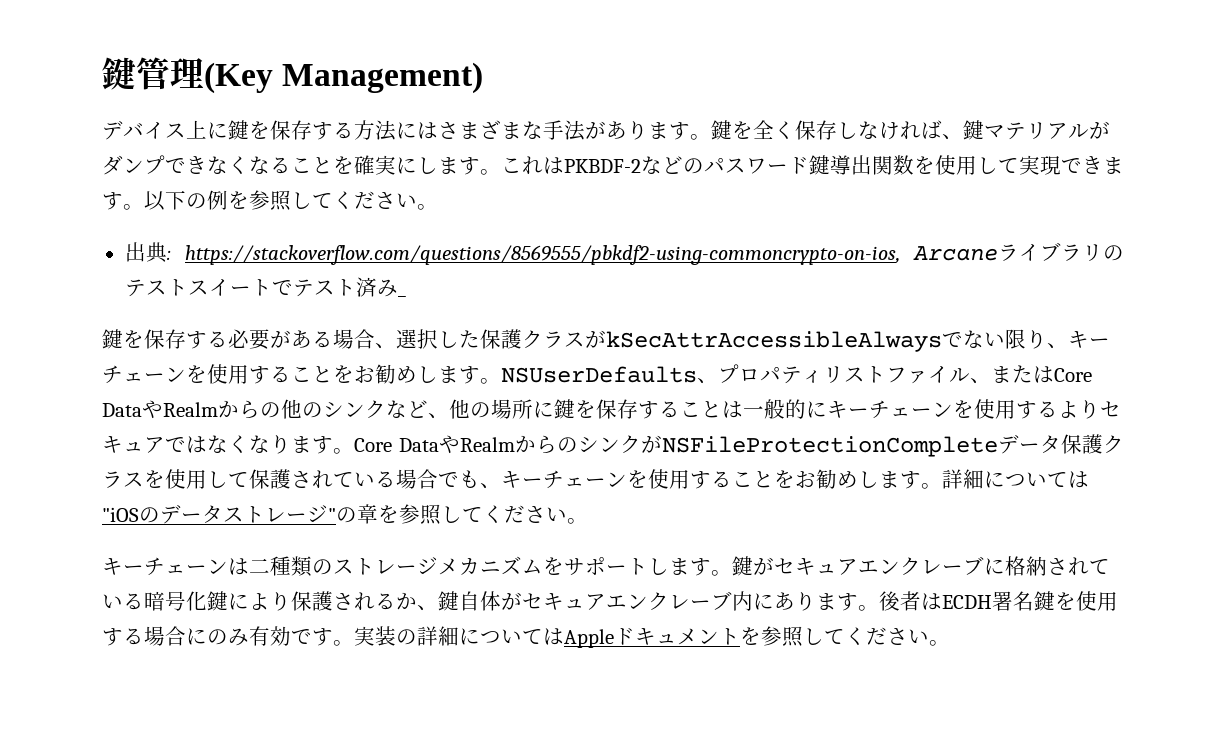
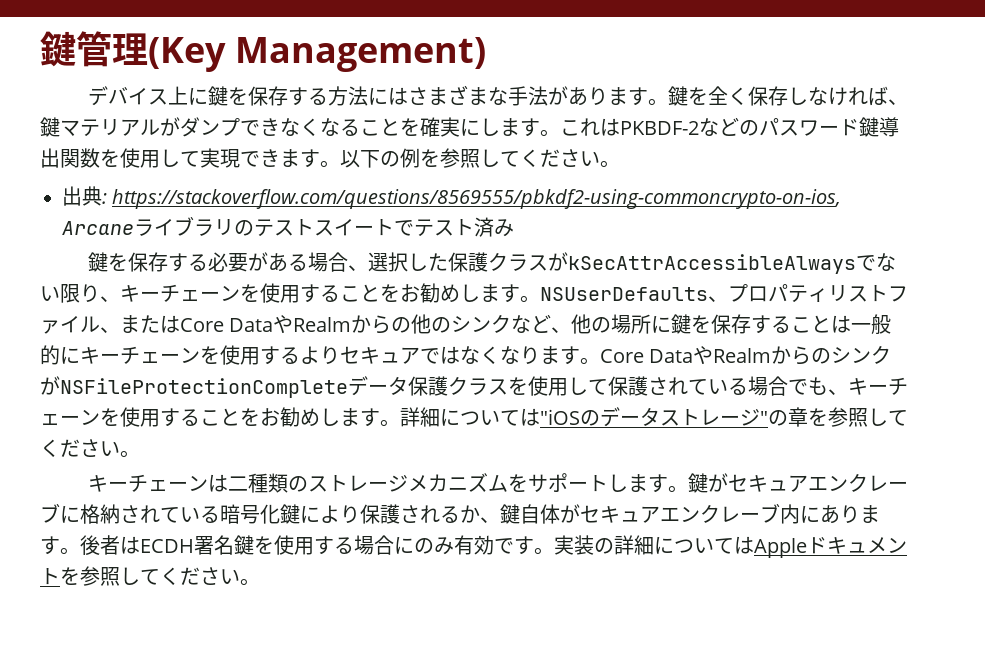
- 出典: https://stackoverflow.com/questions/8569555/pbkdf2-using-commoncrypto-on-ios, Arcaneライブラリのテストスイートでテスト済み_
+ 出典: https://stackoverflow.com/questions/8569555/pbkdf2-using-commoncrypto-on-ios, Arcaneライブラリのテストスイートでテスト済み

